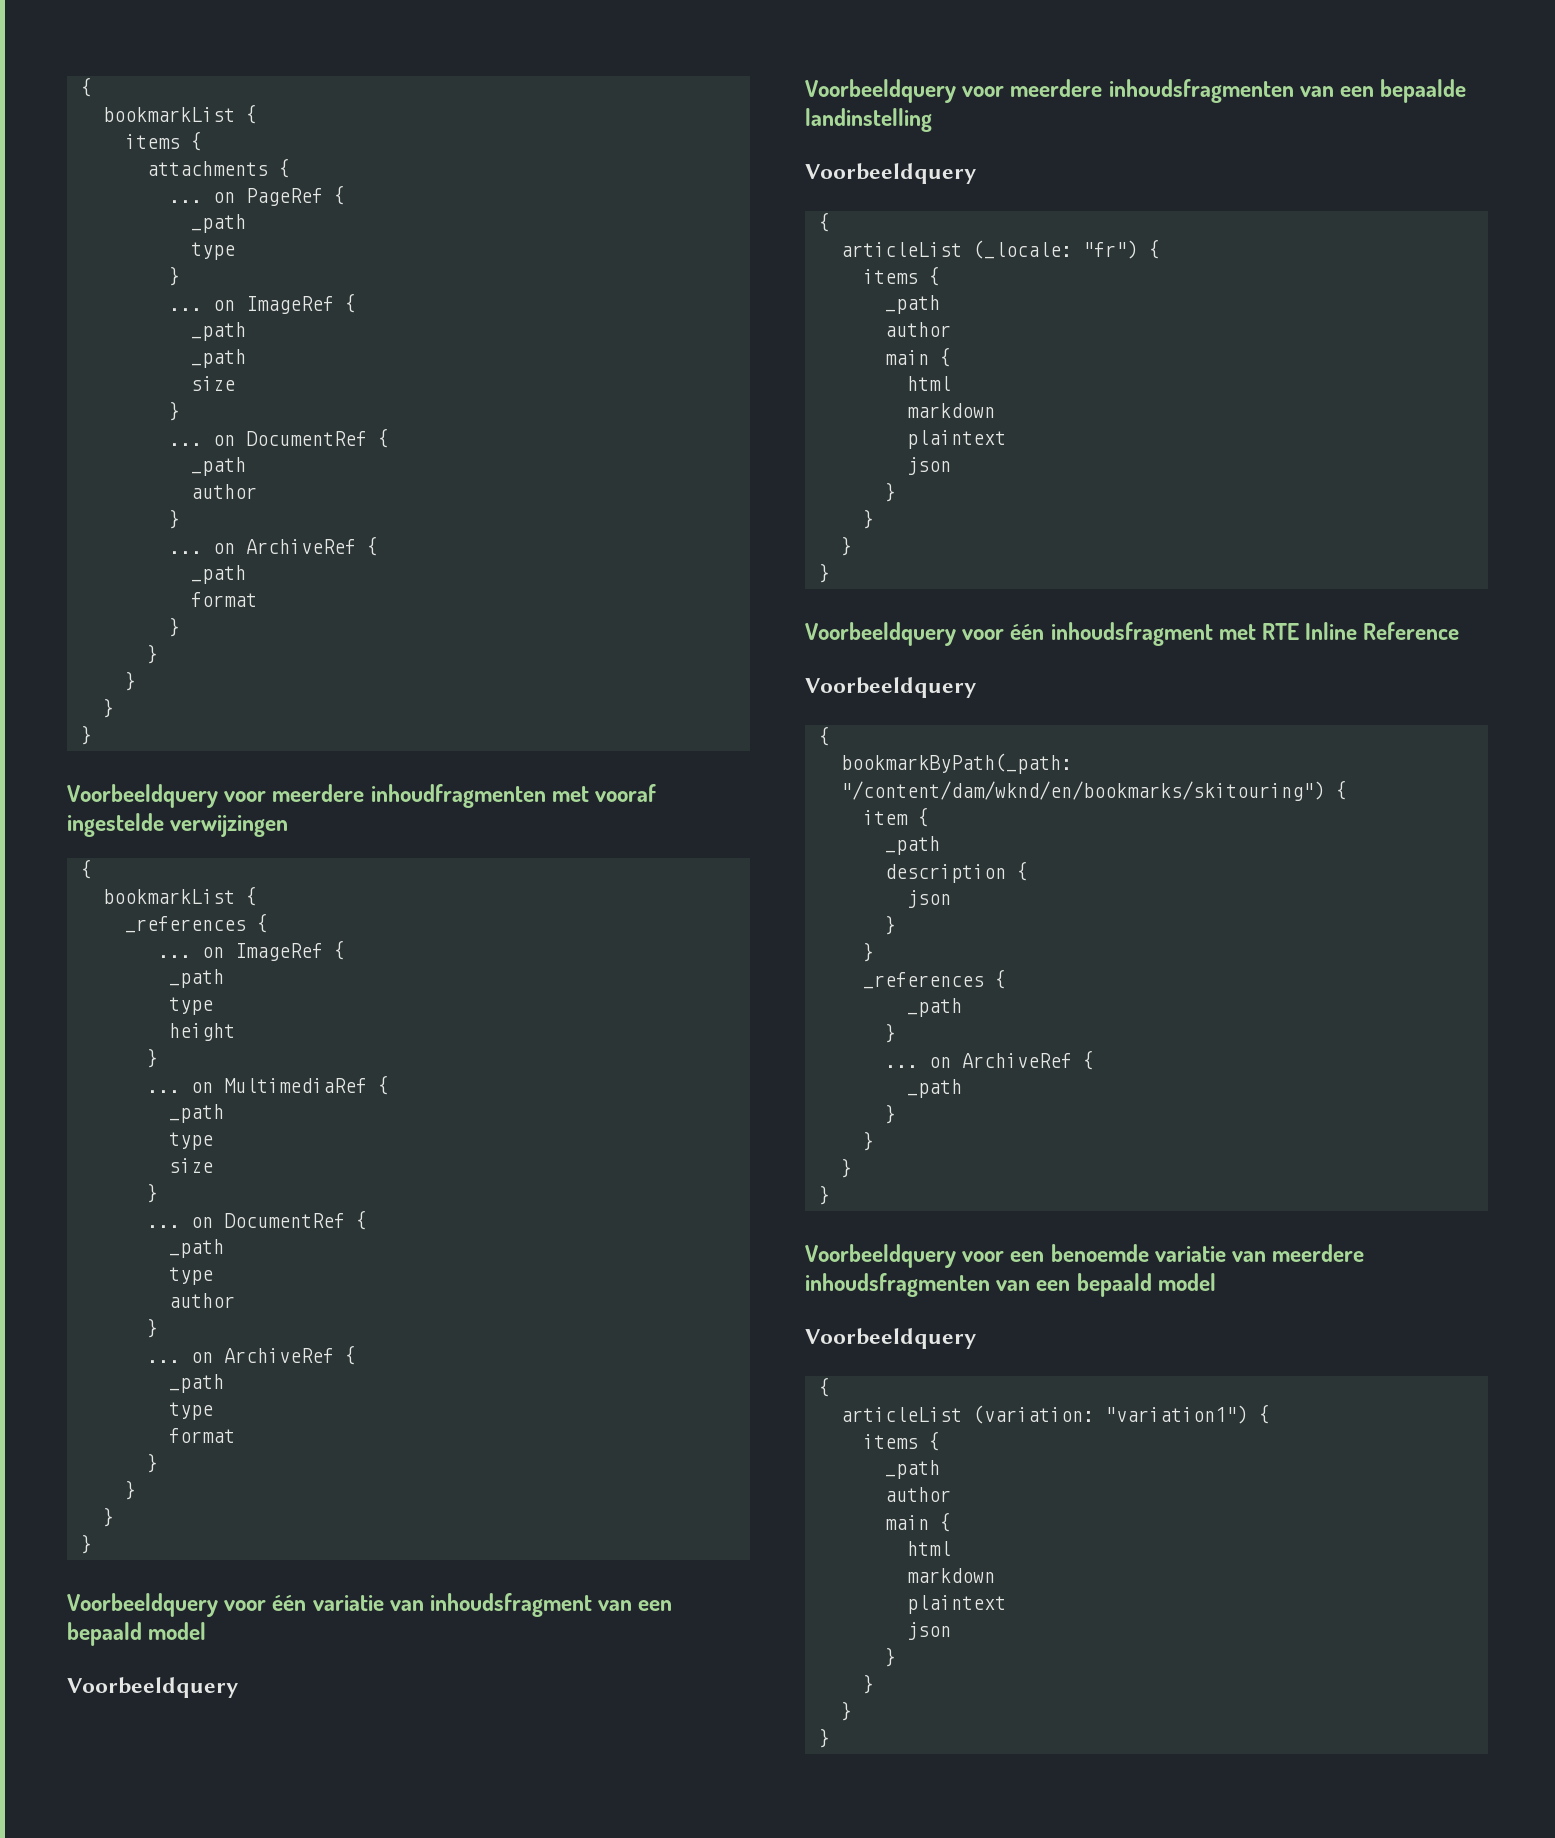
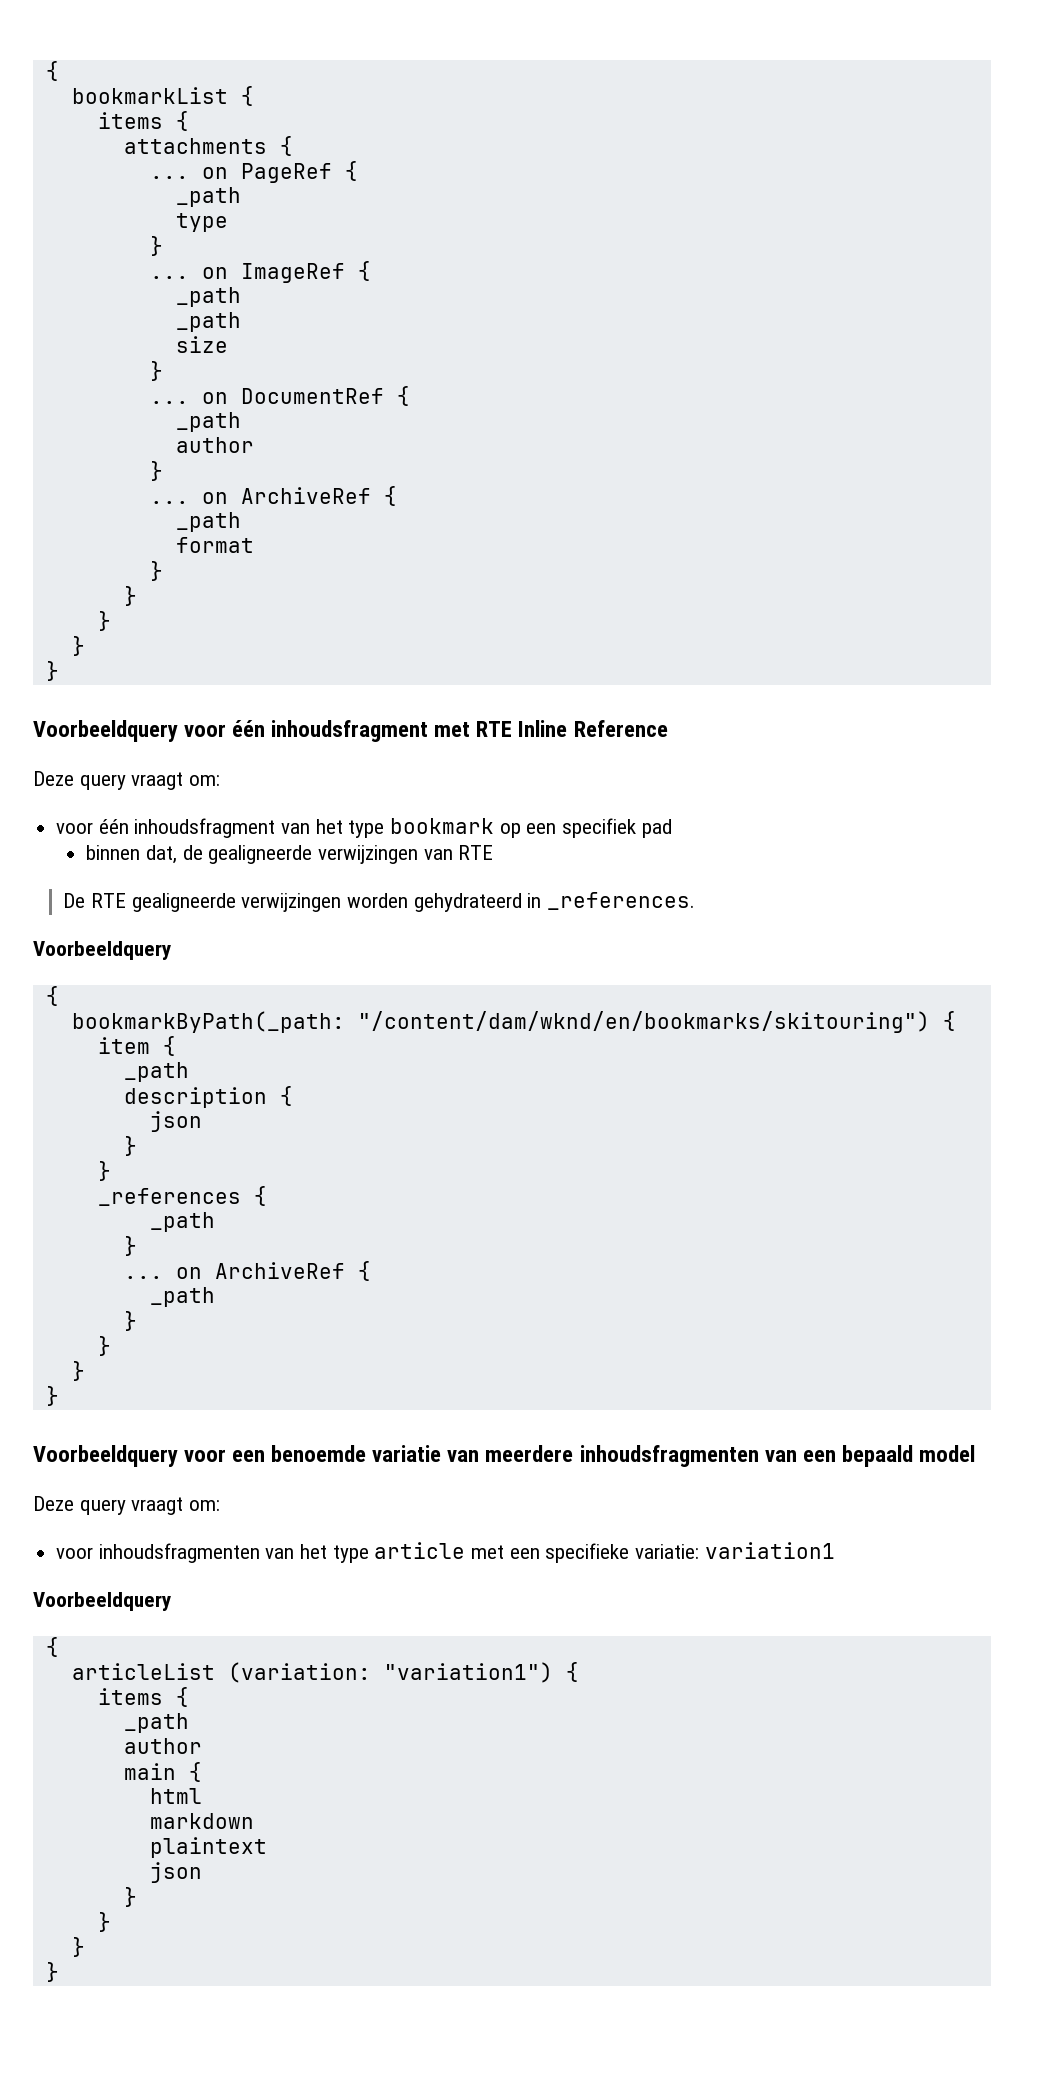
- Voorbeeldquery voor meerdere inhoudfragmenten met vooraf ingestelde verwijzingen
- {
- bookmarkList {
- _references {
- ... on ImageRef {
- _path
- type
- height
- }
- ... on MultimediaRef {
- _path
- type
- size
- }
- ... on DocumentRef {
- _path
- type
- author
- }
- ... on ArchiveRef {
- _path
- type
- format
- }
- }
- }
- }
- Voorbeeldquery voor één variatie van inhoudsfragment van een bepaald model
- Voorbeeldquery
- Voorbeeldquery voor meerdere inhoudsfragmenten van een bepaalde landinstelling
- Voorbeeldquery
- {
- articleList (_locale: "fr") {
- items {
- _path
- author
- main {
- html
- markdown
- plaintext
- json
- }
- }
- }
- }
  Voorbeeldquery voor één inhoudsfragment met RTE Inline Reference
+ Deze query vraagt om:
+ voor één inhoudsfragment van het type bookmark op een specifiek pad
+ binnen dat, de gealigneerde verwijzingen van RTE
+ De RTE gealigneerde verwijzingen worden gehydrateerd in _references.
  Voorbeeldquery voor een benoemde variatie van meerdere inhoudsfragmenten van een bepaald model
+ Deze query vraagt om:
+ voor inhoudsfragmenten van het type article met een specifieke variatie: variation1

